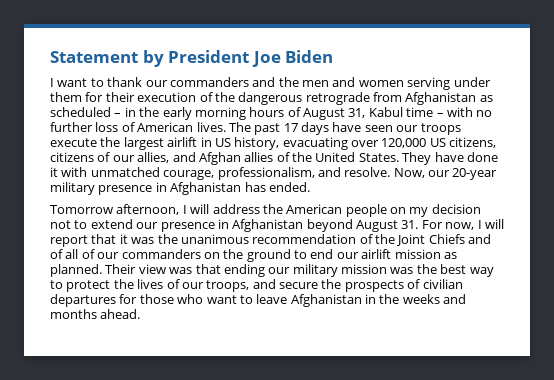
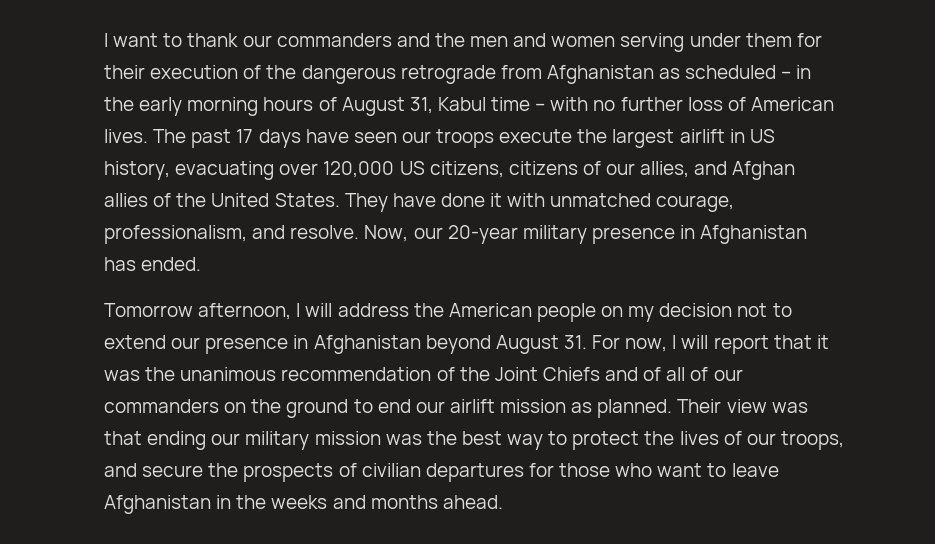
- Statement by President Joe Biden

